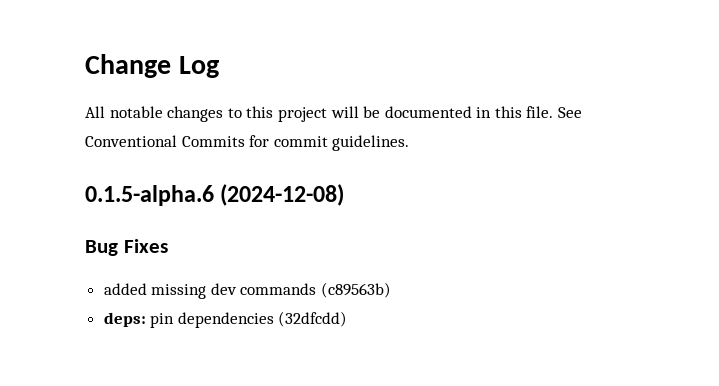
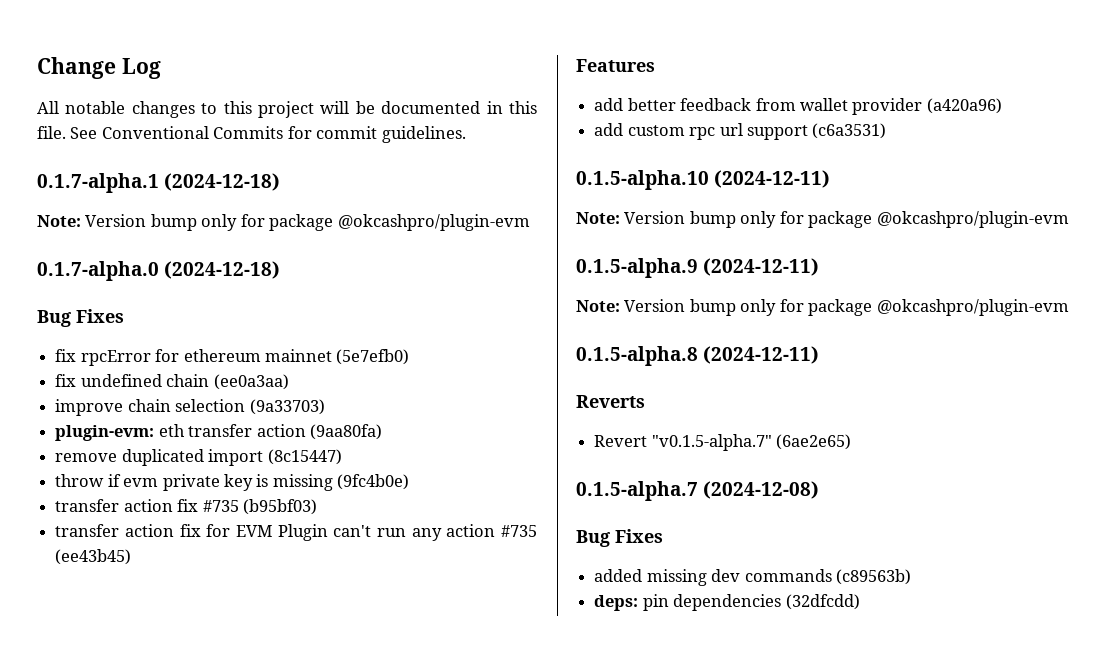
- 0.1.5-alpha.6 (2024-12-08)
+ 0.1.7-alpha.1 (2024-12-18)
+ Note: Version bump only for package @okcashpro/plugin-evm
+ 0.1.7-alpha.0 (2024-12-18)
+ Bug Fixes
+ fix rpcError for ethereum mainnet (5e7efb0)
+ fix undefined chain (ee0a3aa)
+ improve chain selection (9a33703)
+ plugin-evm: eth transfer action (9aa80fa)
+ remove duplicated import (8c15447)
+ throw if evm private key is missing (9fc4b0e)
+ transfer action fix #735 (b95bf03)
+ transfer action fix for EVM Plugin can't run any action #735 (ee43b45)
+ Features
+ add better feedback from wallet provider (a420a96)
+ add custom rpc url support (c6a3531)
+ 0.1.5-alpha.10 (2024-12-11)
+ Note: Version bump only for package @okcashpro/plugin-evm
+ 0.1.5-alpha.9 (2024-12-11)
+ Note: Version bump only for package @okcashpro/plugin-evm
+ 0.1.5-alpha.8 (2024-12-11)
+ Reverts
+ Revert "v0.1.5-alpha.7" (6ae2e65)
+ 0.1.5-alpha.7 (2024-12-08)

